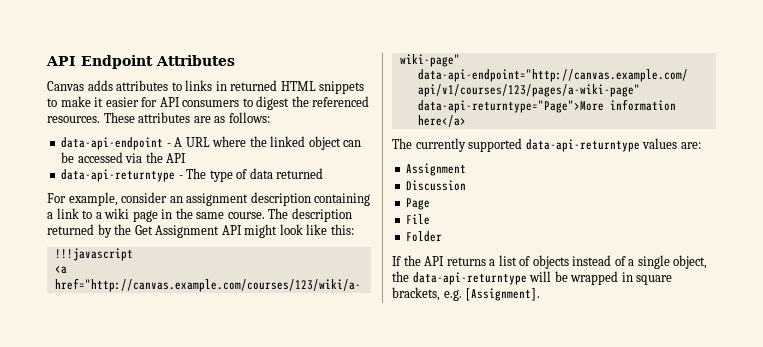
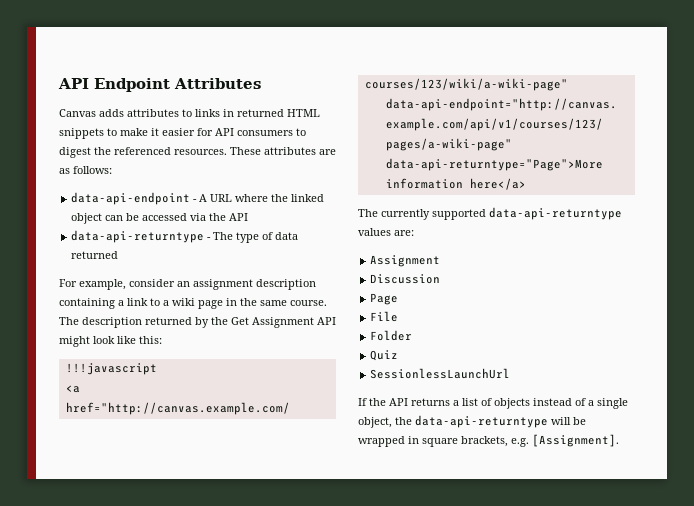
+ Quiz
+ SessionlessLaunchUrl

